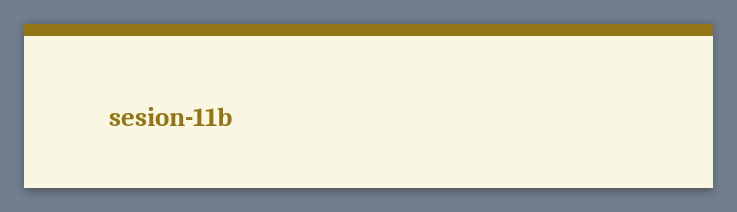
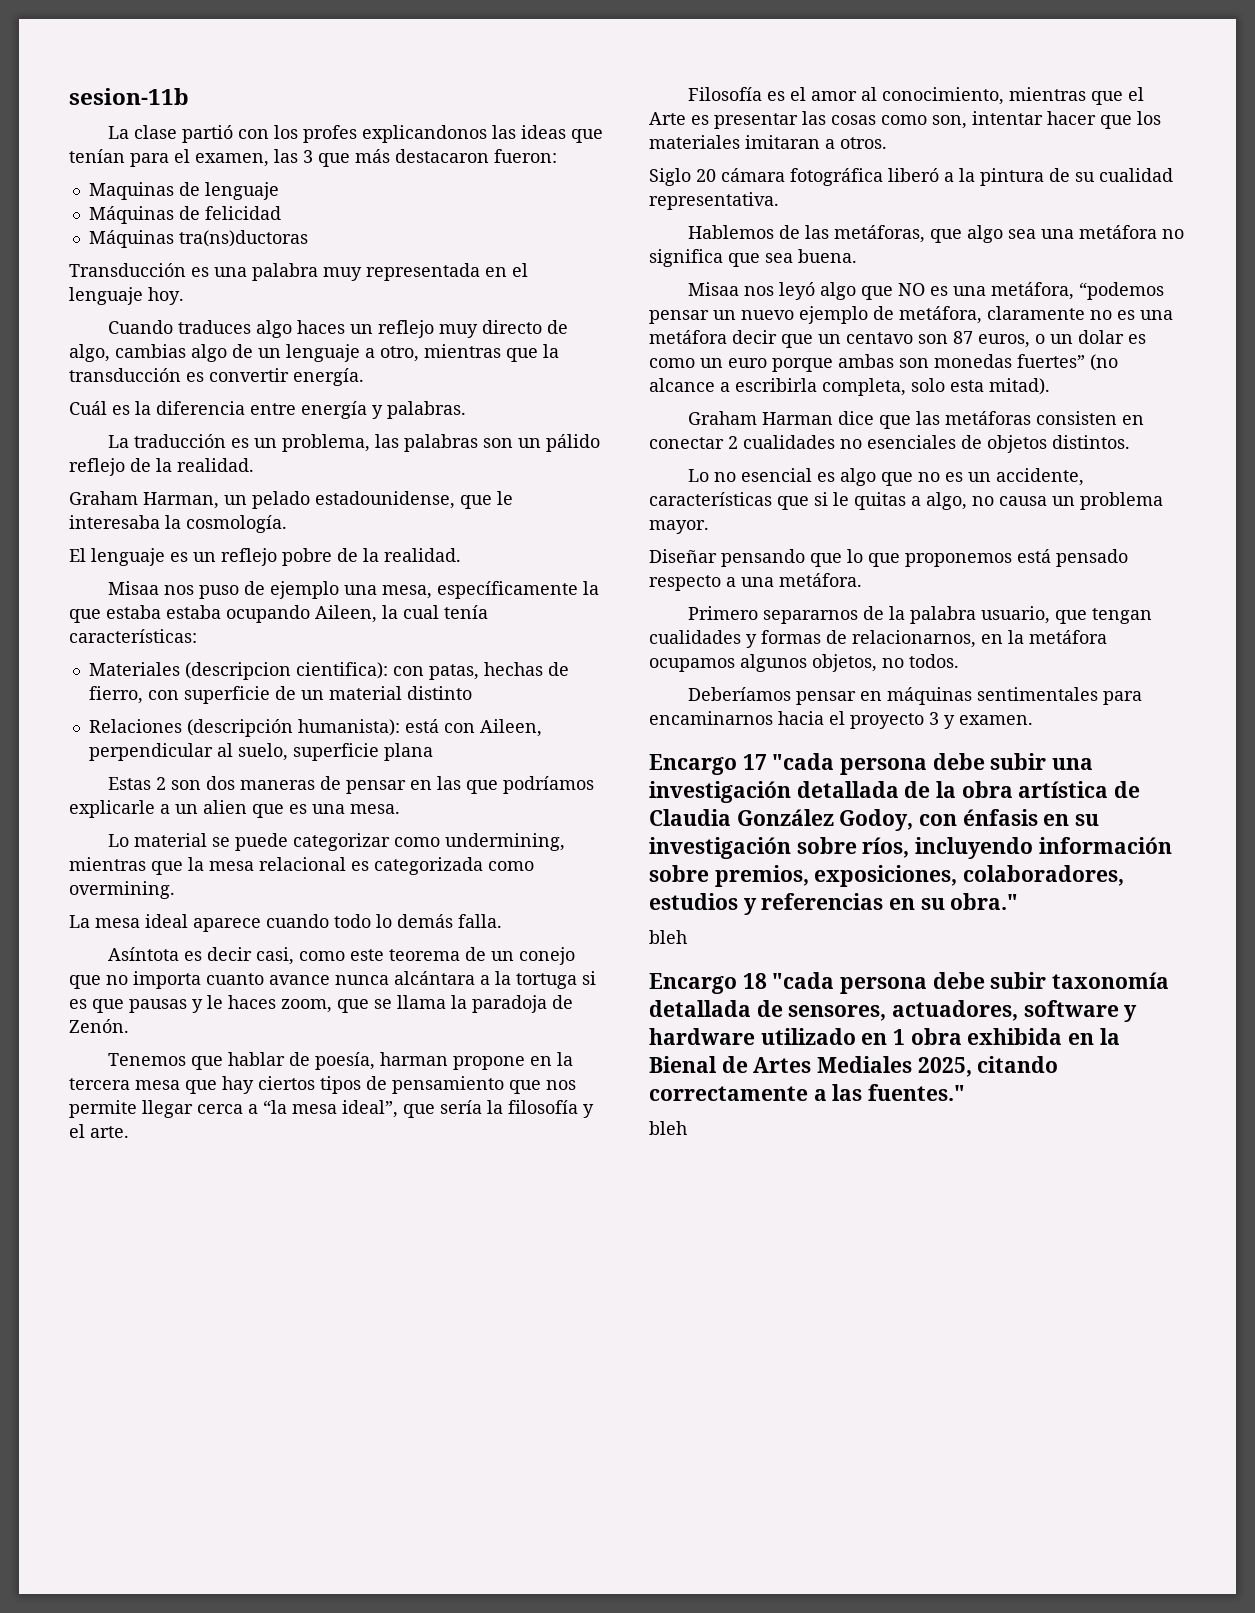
+ La clase partió con los profes explicandonos las ideas que tenían para el examen, las 3 que más destacaron fueron:
+ Maquinas de lenguaje
+ Máquinas de felicidad
+ Máquinas tra(ns)ductoras
+ Transducción es una palabra muy representada en el lenguaje hoy.
+ Cuando traduces algo haces un reflejo muy directo de algo, cambias algo de un lenguaje a otro, mientras que la transducción es convertir energía.
+ Cuál es la diferencia entre energía y palabras.
+ La traducción es un problema, las palabras son un pálido reflejo de la realidad.
+ Graham Harman, un pelado estadounidense, que le interesaba la cosmología.
+ El lenguaje es un reflejo pobre de la realidad.
+ Misaa nos puso de ejemplo una mesa, específicamente la que estaba estaba ocupando Aileen, la cual tenía características:
+ Materiales (descripcion cientifica): con patas, hechas de fierro, con superficie de un material distinto
+ Relaciones (descripción humanista): está con Aileen, perpendicular al suelo, superficie plana
+ Estas 2 son dos maneras de pensar en las que podríamos explicarle a un alien que es una mesa.
+ Lo material se puede categorizar como undermining, mientras que la mesa relacional es categorizada como overmining.
+ La mesa ideal aparece cuando todo lo demás falla.
+ Asíntota es decir casi, como este teorema de un conejo que no importa cuanto avance nunca alcántara a la tortuga si es que pausas y le haces zoom, que se llama la paradoja de Zenón.
+ Tenemos que hablar de poesía, harman propone en la tercera mesa que hay ciertos tipos de pensamiento que nos permite llegar cerca a “la mesa ideal”, que sería la filosofía y el arte.
+ Filosofía es el amor al conocimiento, mientras que el Arte es presentar las cosas como son, intentar hacer que los materiales imitaran a otros.
+ Siglo 20 cámara fotográfica liberó a la pintura de su cualidad representativa.
+ Hablemos de las metáforas, que algo sea una metáfora no significa que sea buena.
+ Misaa nos leyó algo que NO es una metáfora, “podemos pensar un nuevo ejemplo de metáfora, claramente no es una metáfora decir que un centavo son 87 euros, o un dolar es como un euro porque ambas son monedas fuertes” (no alcance a escribirla completa, solo esta mitad).
+ Graham Harman dice que las metáforas consisten en conectar 2 cualidades no esenciales de objetos distintos.
+ Lo no esencial es algo que no es un accidente, características que si le quitas a algo, no causa un problema mayor.
+ Diseñar pensando que lo que proponemos está pensado respecto a una metáfora.
+ Primero separarnos de la palabra usuario, que tengan cualidades y formas de relacionarnos, en la metáfora ocupamos algunos objetos, no todos.
+ Deberíamos pensar en máquinas sentimentales para encaminarnos hacia el proyecto 3 y examen.
+ Encargo 17 "cada persona debe subir una investigación detallada de la obra artística de Claudia González Godoy, con énfasis en su investigación sobre ríos, incluyendo información sobre premios, exposiciones, colaboradores, estudios y referencias en su obra."
+ bleh
+ Encargo 18 "cada persona debe subir taxonomía detallada de sensores, actuadores, software y hardware utilizado en 1 obra exhibida en la Bienal de Artes Mediales 2025, citando correctamente a las fuentes."
+ bleh

